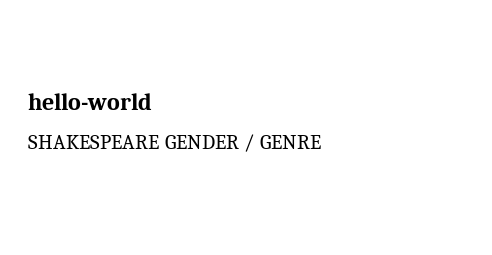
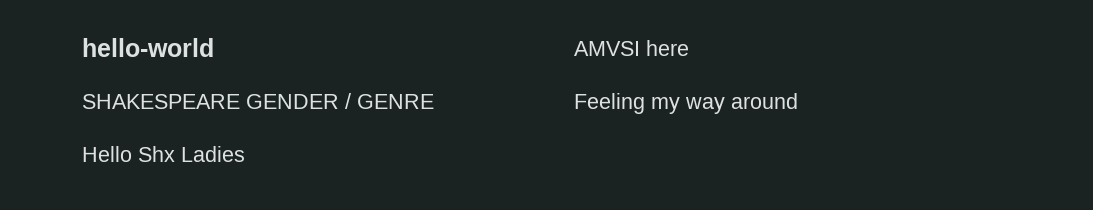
+ Hello Shx Ladies
+ AMVSI here
+ Feeling my way around

